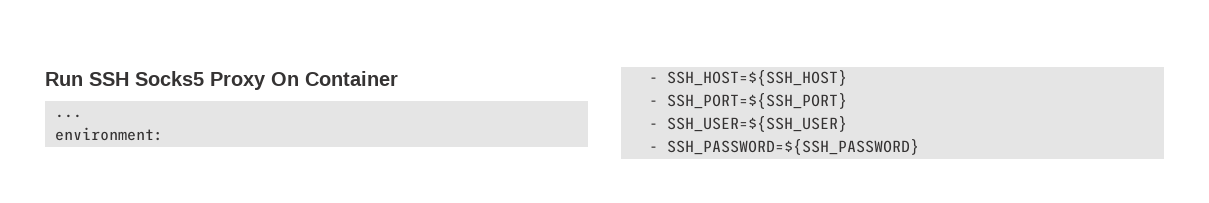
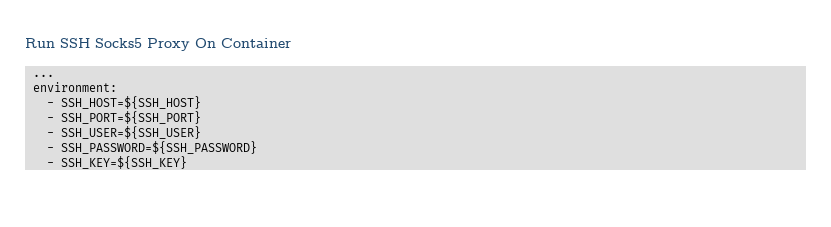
+ - SSH_KEY=${SSH_KEY}

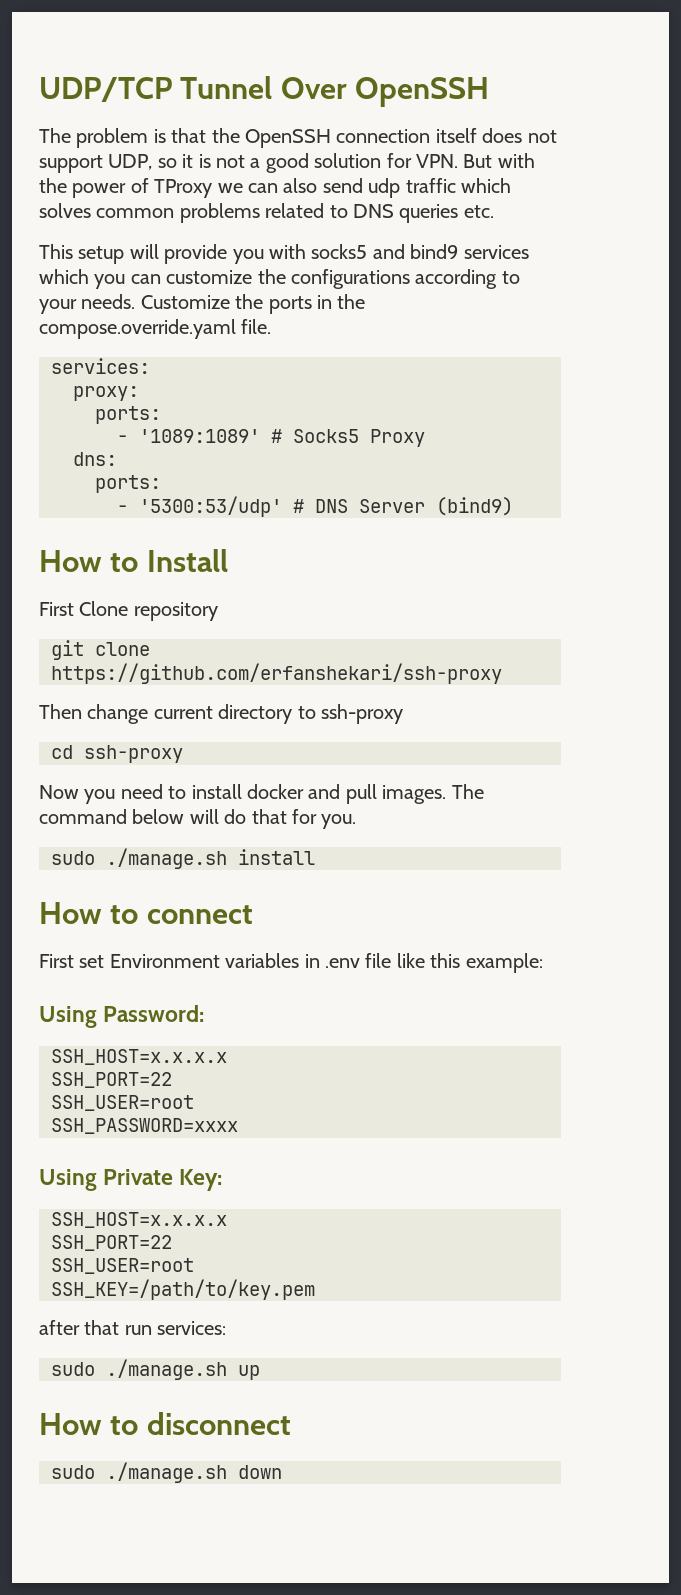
- Run SSH Socks5 Proxy On Container
- ...
- environment:
- - SSH_HOST=${SSH_HOST}
- - SSH_PORT=${SSH_PORT}
- - SSH_USER=${SSH_USER}
- - SSH_PASSWORD=${SSH_PASSWORD}
- - SSH_KEY=${SSH_KEY}
+ UDP/TCP Tunnel Over OpenSSH
+ The problem is that the OpenSSH connection itself does not support UDP, so it is not a good solution for VPN. But with the power of TProxy we can also send udp traffic which solves common problems related to DNS queries etc.
+ This setup will provide you with socks5 and bind9 services which you can customize the configurations according to your needs. Customize the ports in the compose.override.yaml file.
+ services:
+ proxy:
+ ports:
+ - '1089:1089' # Socks5 Proxy
+ dns:
+ ports:
+ - '5300:53/udp' # DNS Server (bind9)
+ How to Install
+ First Clone repository
+ git clone https://github.com/erfanshekari/ssh-proxy
+ Then change current directory to ssh-proxy
+ cd ssh-proxy
+ Now you need to install docker and pull images. The command below will do that for you.
+ sudo ./manage.sh install
+ How to connect
+ First set Environment variables in .env file like this example:
+ Using Password:
+ SSH_HOST=x.x.x.x
+ SSH_PORT=22
+ SSH_USER=root
+ SSH_PASSWORD=xxxx
+ Using Private Key:
+ SSH_HOST=x.x.x.x
+ SSH_PORT=22
+ SSH_USER=root
+ SSH_KEY=/path/to/key.pem
+ after that run services:
+ sudo ./manage.sh up
+ How to disconnect
+ sudo ./manage.sh down

